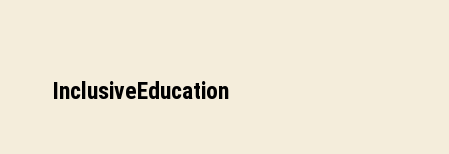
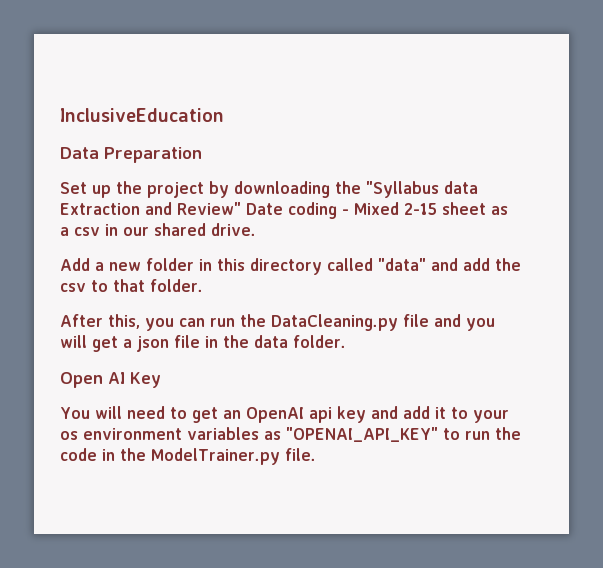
+ Data Preparation
+ Set up the project by downloading the "Syllabus data Extraction and Review" Date coding - Mixed 2-15 sheet as a csv in our shared drive.
+ Add a new folder in this directory called "data" and add the csv to that folder.
+ After this, you can run the DataCleaning.py file and you will get a json file in the data folder.
+ Open AI Key
+ You will need to get an OpenAI api key and add it to your os environment variables as "OPENAI_API_KEY" to run the code in the ModelTrainer.py file.

